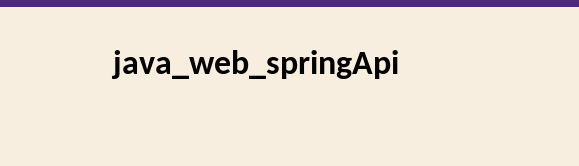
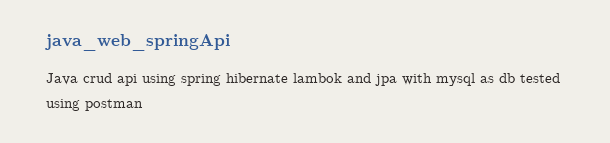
+ Java crud api using spring hibernate lambok and jpa with mysql as db tested using postman

